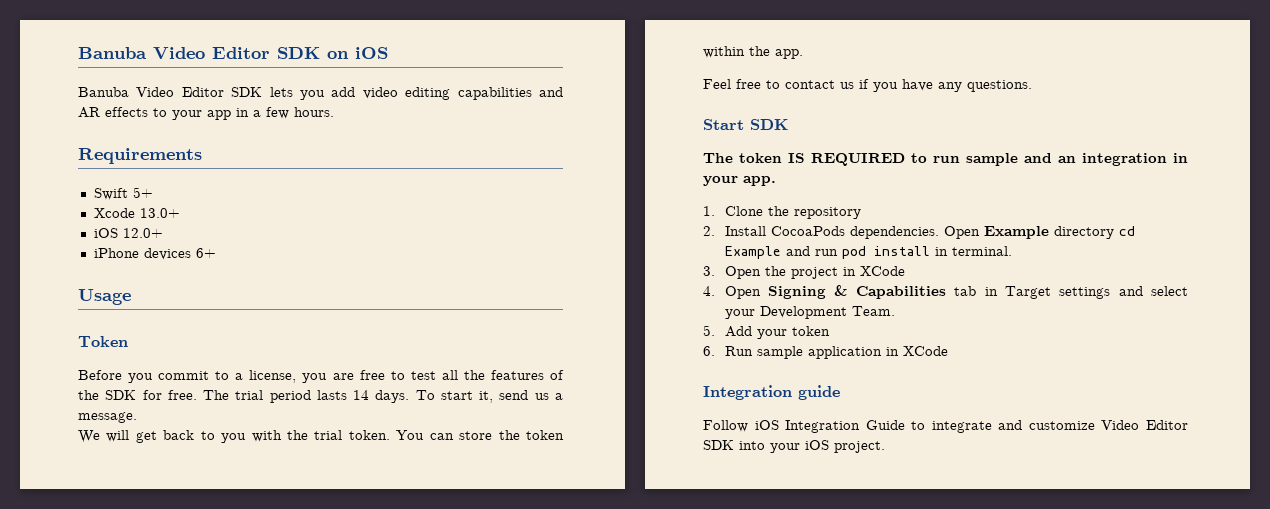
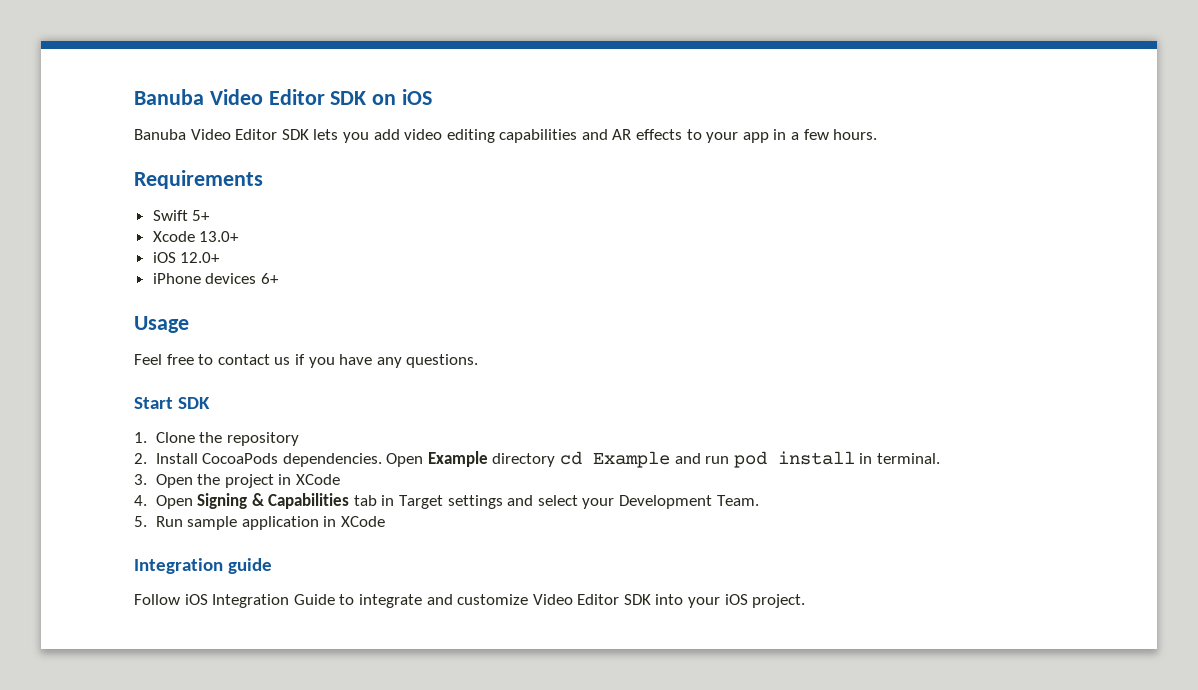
- Token
- Before you commit to a license, you are free to test all the features of the SDK for free. The trial period lasts 14 days. To start it, send us a message.
- We will get back to you with the trial token. You can store the token within the app.
- The token IS REQUIRED to run sample and an integration in your app.
- 5. Add your token
- 6. Run sample application in XCode
+ 5. Run sample application in XCode

